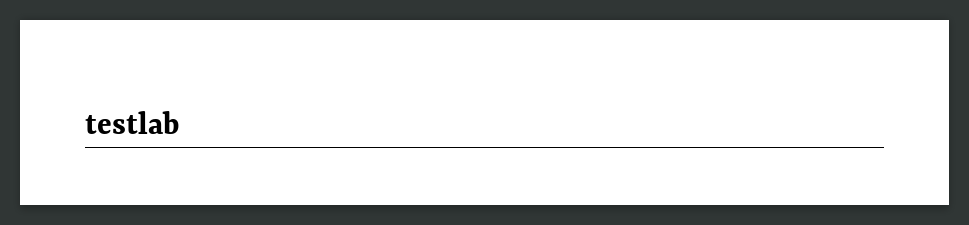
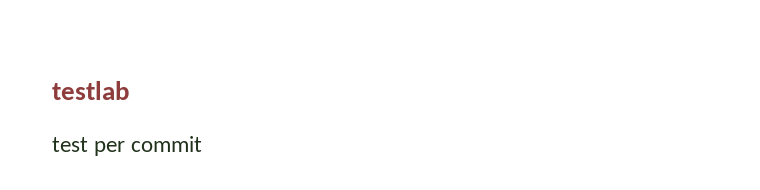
+ test per commit

